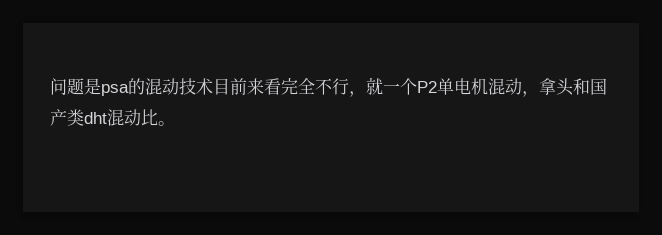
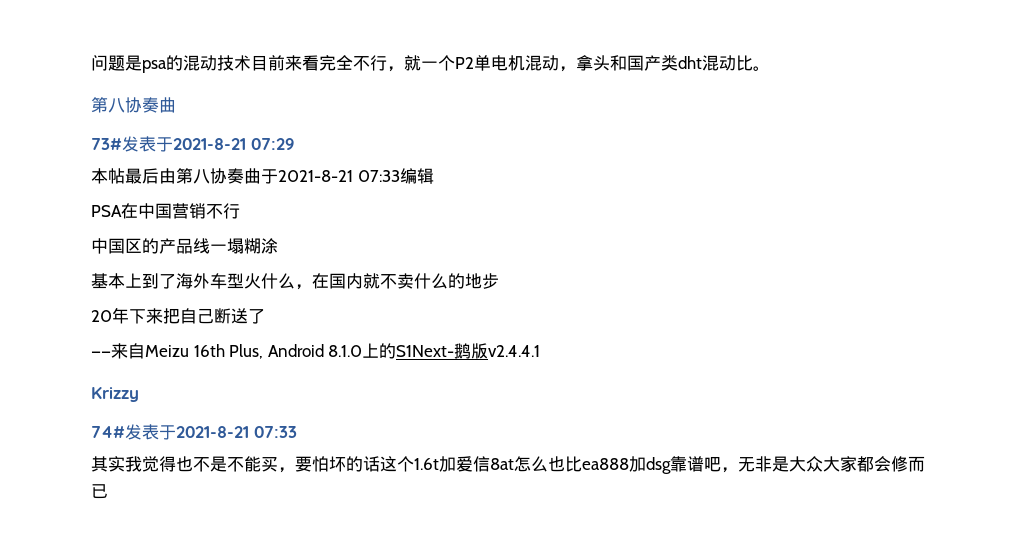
  问题是psa的混动技术目前来看完全不行，就一个P2单电机混动，拿头和国产类dht混动比。
+ 第八协奏曲
+ 73#发表于2021-8-21 07:29
+ 本帖最后由第八协奏曲于2021-8-21 07:33编辑
+ PSA在中国营销不行
+ 中国区的产品线一塌糊涂
+ 基本上到了海外车型火什么，在国内就不卖什么的地步
+ 20年下来把自己断送了
+ ——来自Meizu 16th Plus, Android 8.1.0上的S1Next-鹅版v2.4.4.1
+ Krizzy
+ 74#发表于2021-8-21 07:33
+ 其实我觉得也不是不能买，要怕坏的话这个1.6t加爱信8at怎么也比ea888加dsg靠谱吧，无非是大众大家都会修而已

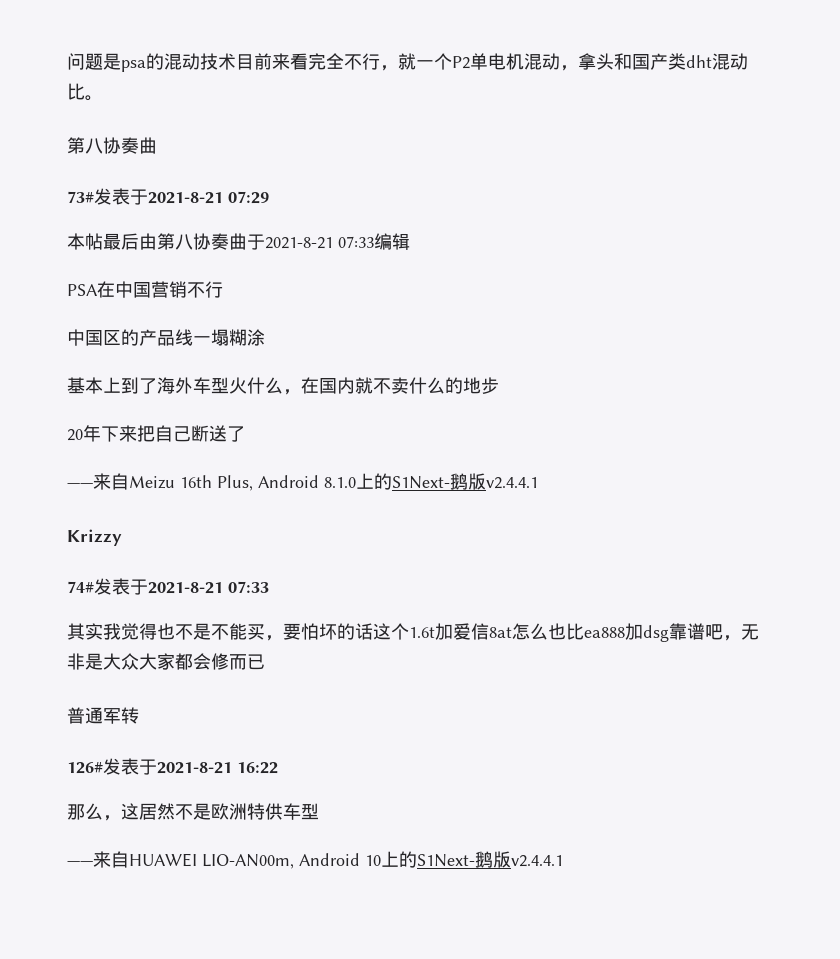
+ 普通军转
+ 126#发表于2021-8-21 16:22
+ 那么，这居然不是欧洲特供车型
+ ——来自HUAWEI LIO-AN00m, Android 10上的S1Next-鹅版v2.4.4.1

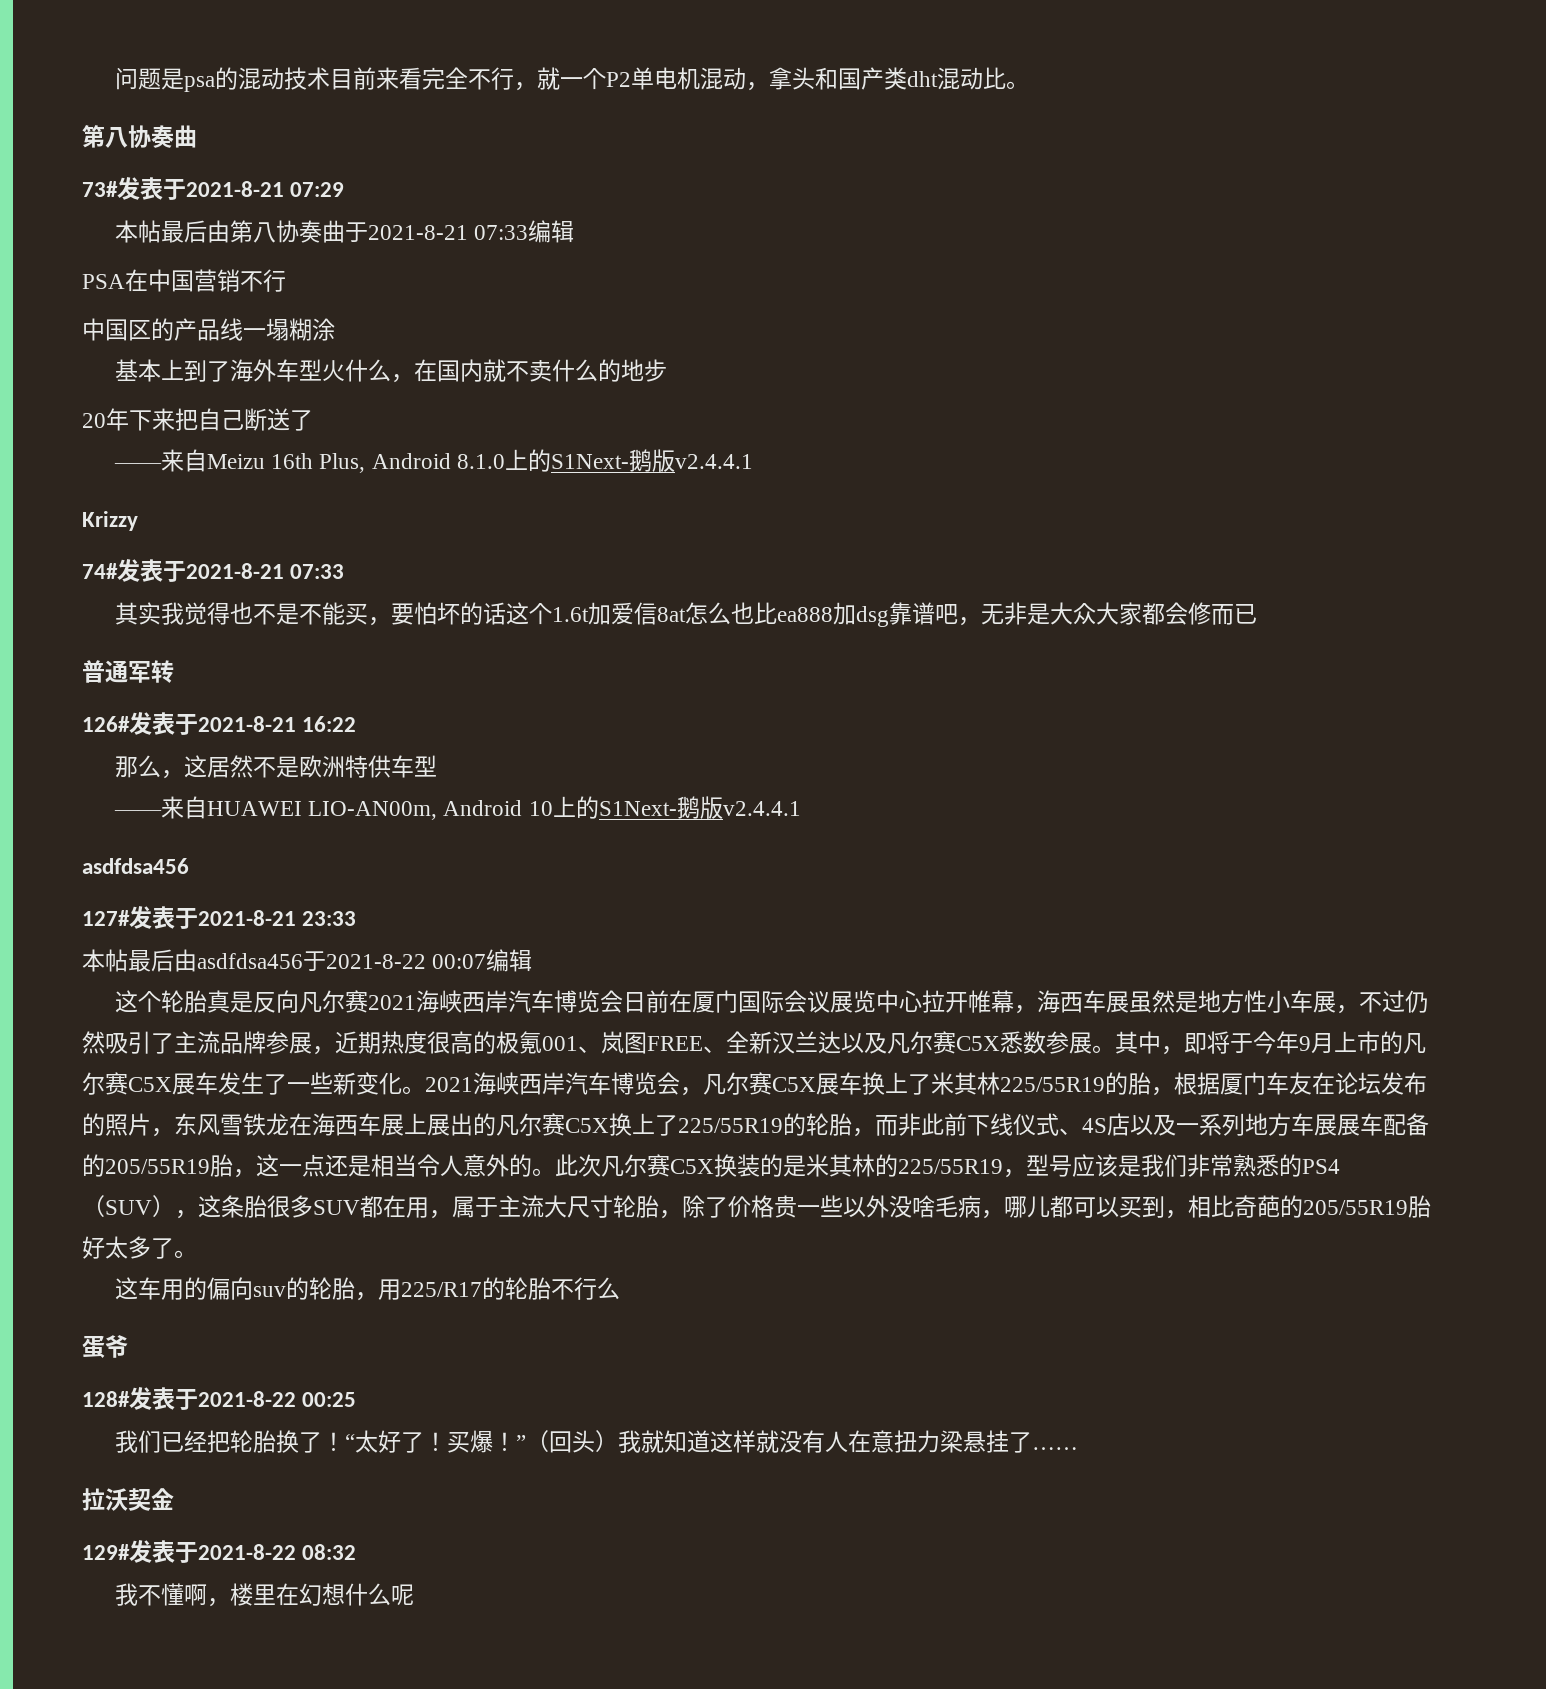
  ——来自HUAWEI LIO-AN00m, Android 10上的S1Next-鹅版v2.4.4.1
+ asdfdsa456
+ 127#发表于2021-8-21 23:33
+ 本帖最后由asdfdsa456于2021-8-22 00:07编辑
+ 这个轮胎真是反向凡尔赛2021海峡西岸汽车博览会日前在厦门国际会议展览中心拉开帷幕，海西车展虽然是地方性小车展，不过仍然吸引了主流品牌参展，近期热度很高的极氪001、岚图FREE、全新汉兰达以及凡尔赛C5X悉数参展。其中，即将于今年9月上市的凡尔赛C5X展车发生了一些新变化。2021海峡西岸汽车博览会，凡尔赛C5X展车换上了米其林225/55R19的胎，根据厦门车友在论坛发布的照片，东风雪铁龙在海西车展上展出的凡尔赛C5X换上了225/55R19的轮胎，而非此前下线仪式、4S店以及一系列地方车展展车配备的205/55R19胎，这一点还是相当令人意外的。此次凡尔赛C5X换装的是米其林的225/55R19，型号应该是我们非常熟悉的PS4（SUV），这条胎很多SUV都在用，属于主流大尺寸轮胎，除了价格贵一些以外没啥毛病，哪儿都可以买到，相比奇葩的205/55R19胎好太多了。
+ 这车用的偏向suv的轮胎，用225/R17的轮胎不行么
+ 蛋爷
+ 128#发表于2021-8-22 00:25
+ 我们已经把轮胎换了！“太好了！买爆！”（回头）我就知道这样就没有人在意扭力梁悬挂了……
+ 拉沃契金
+ 129#发表于2021-8-22 08:32
+ 我不懂啊，楼里在幻想什么呢

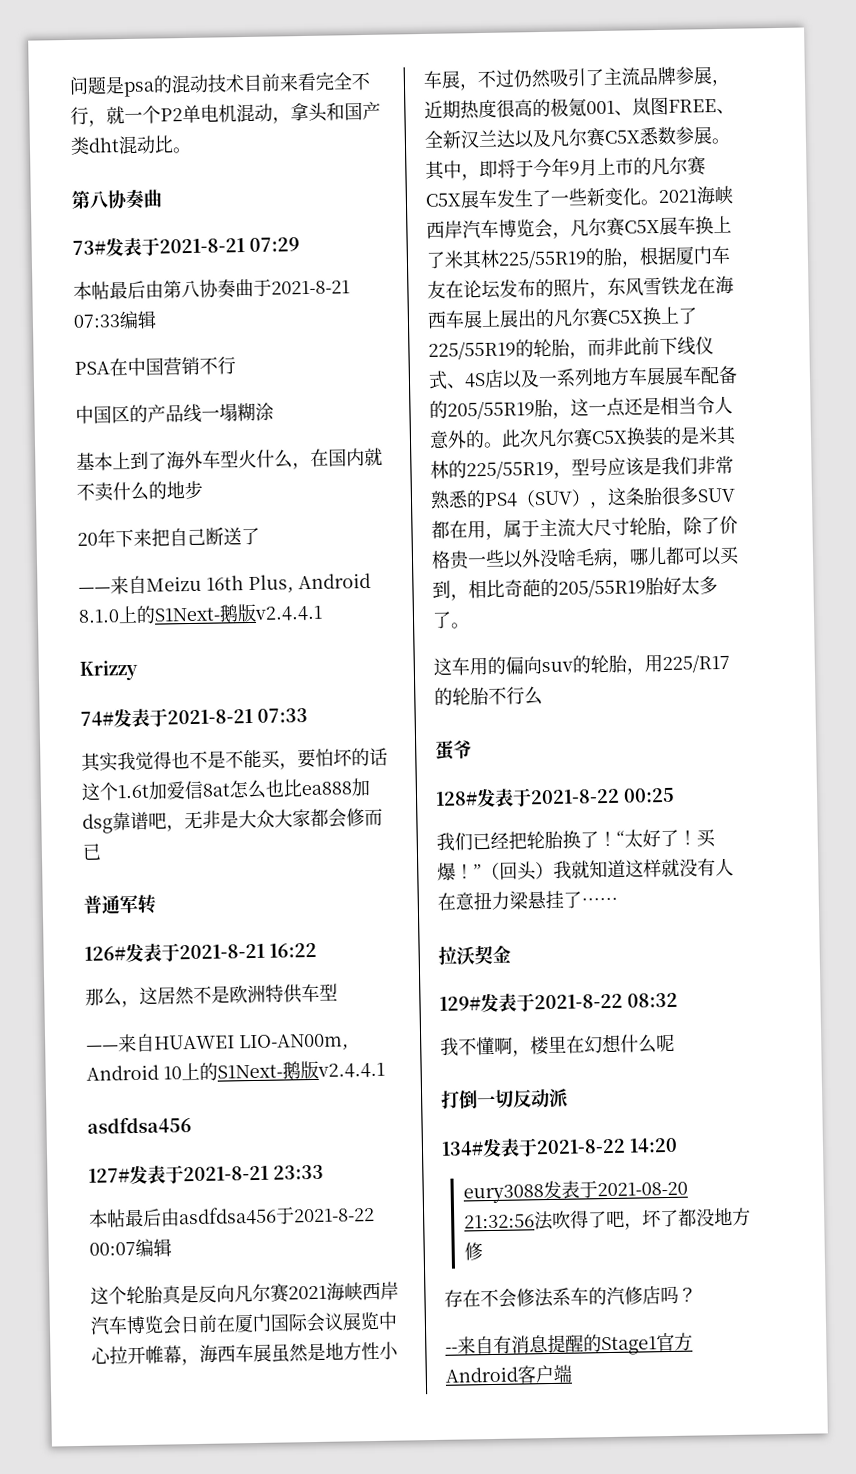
+ 打倒一切反动派
+ 134#发表于2021-8-22 14:20
+ eury3088发表于2021-08-20 21:32:56法吹得了吧，坏了都没地方修
+ 存在不会修法系车的汽修店吗？
+ --来自有消息提醒的Stage1官方Android客户端

